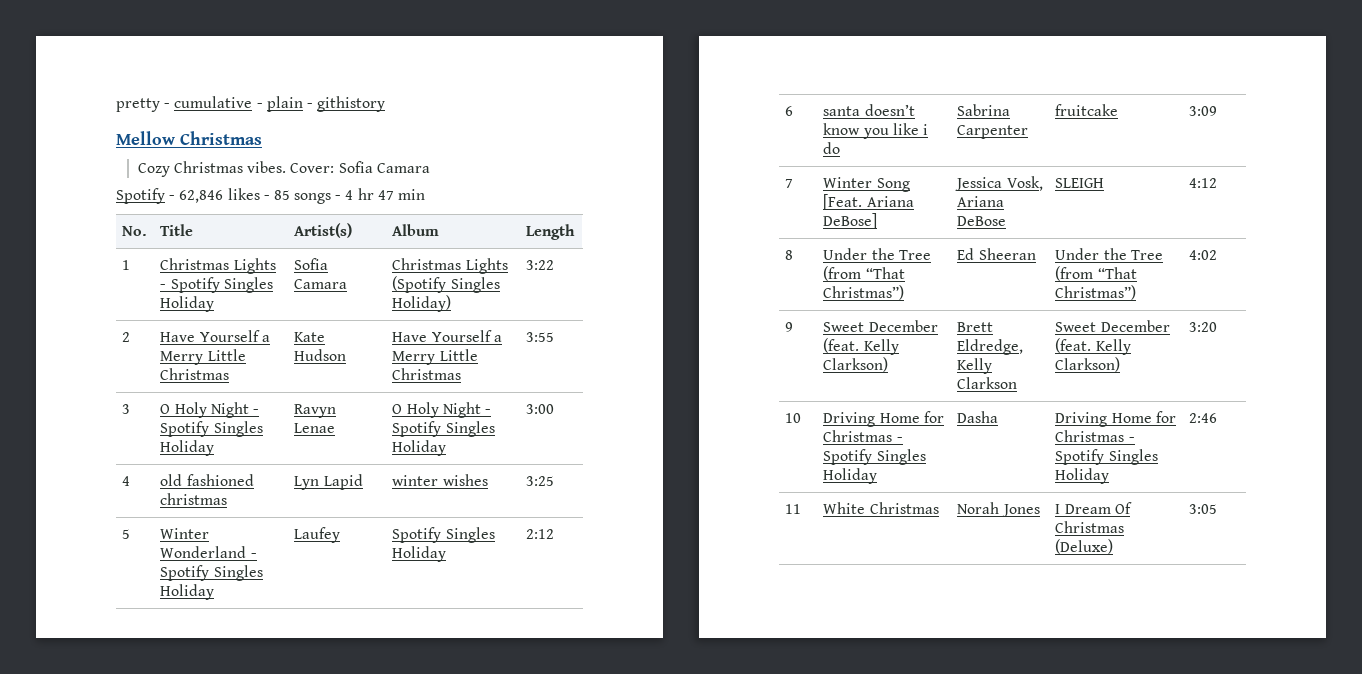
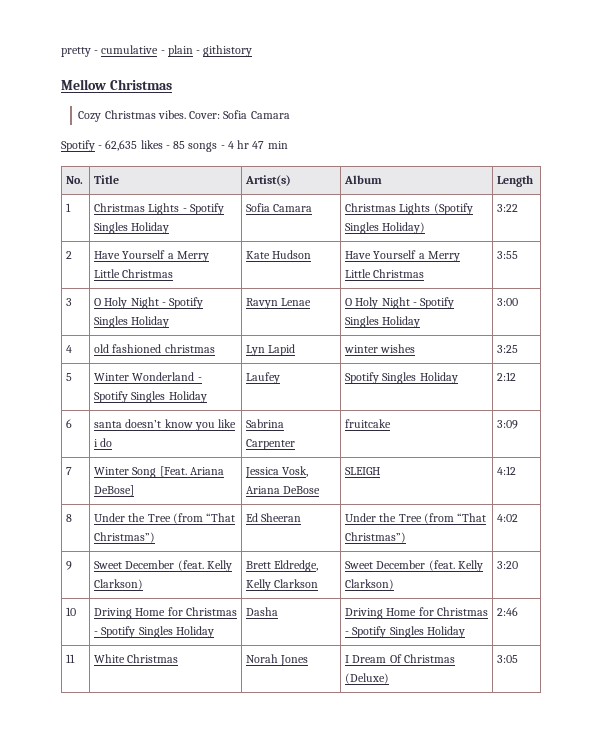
- Spotify - 62,846 likes - 85 songs - 4 hr 47 min
+ Spotify - 62,635 likes - 85 songs - 4 hr 47 min

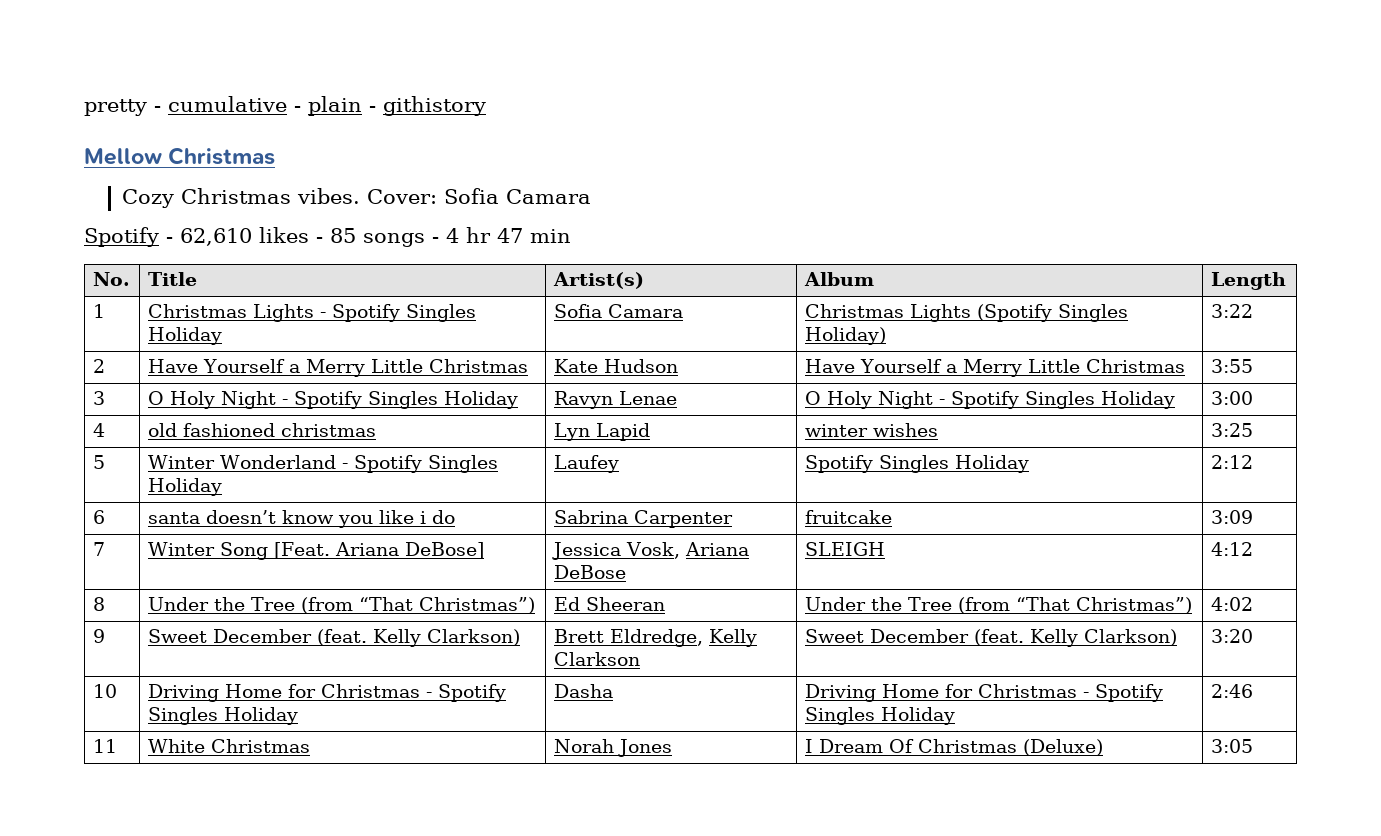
- Spotify - 62,635 likes - 85 songs - 4 hr 47 min
+ Spotify - 62,610 likes - 85 songs - 4 hr 47 min

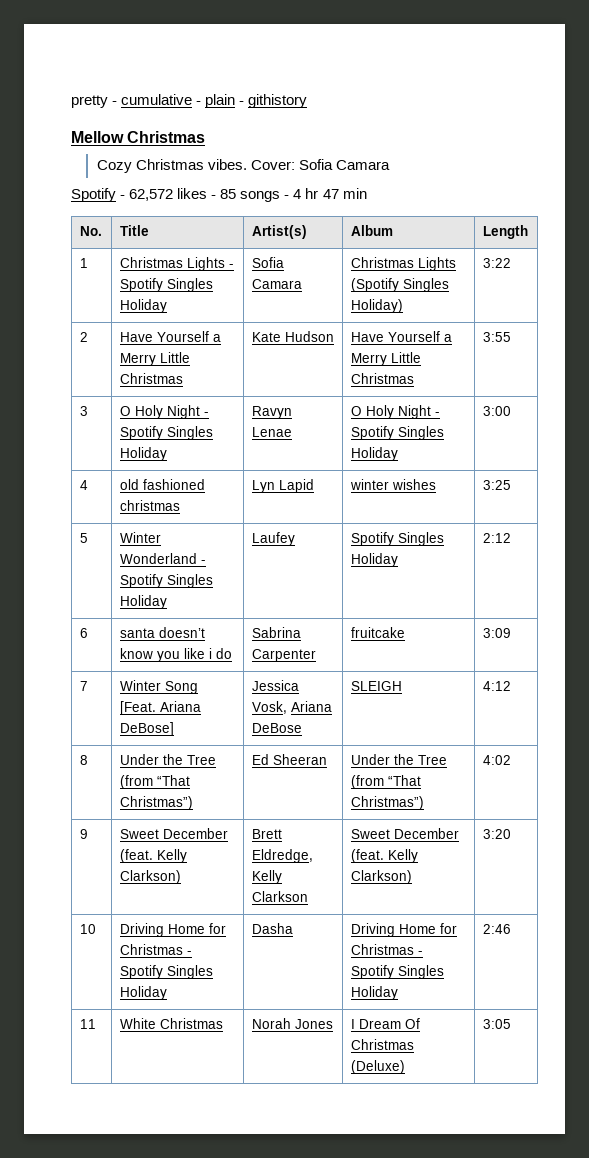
- Spotify - 62,610 likes - 85 songs - 4 hr 47 min
+ Spotify - 62,572 likes - 85 songs - 4 hr 47 min

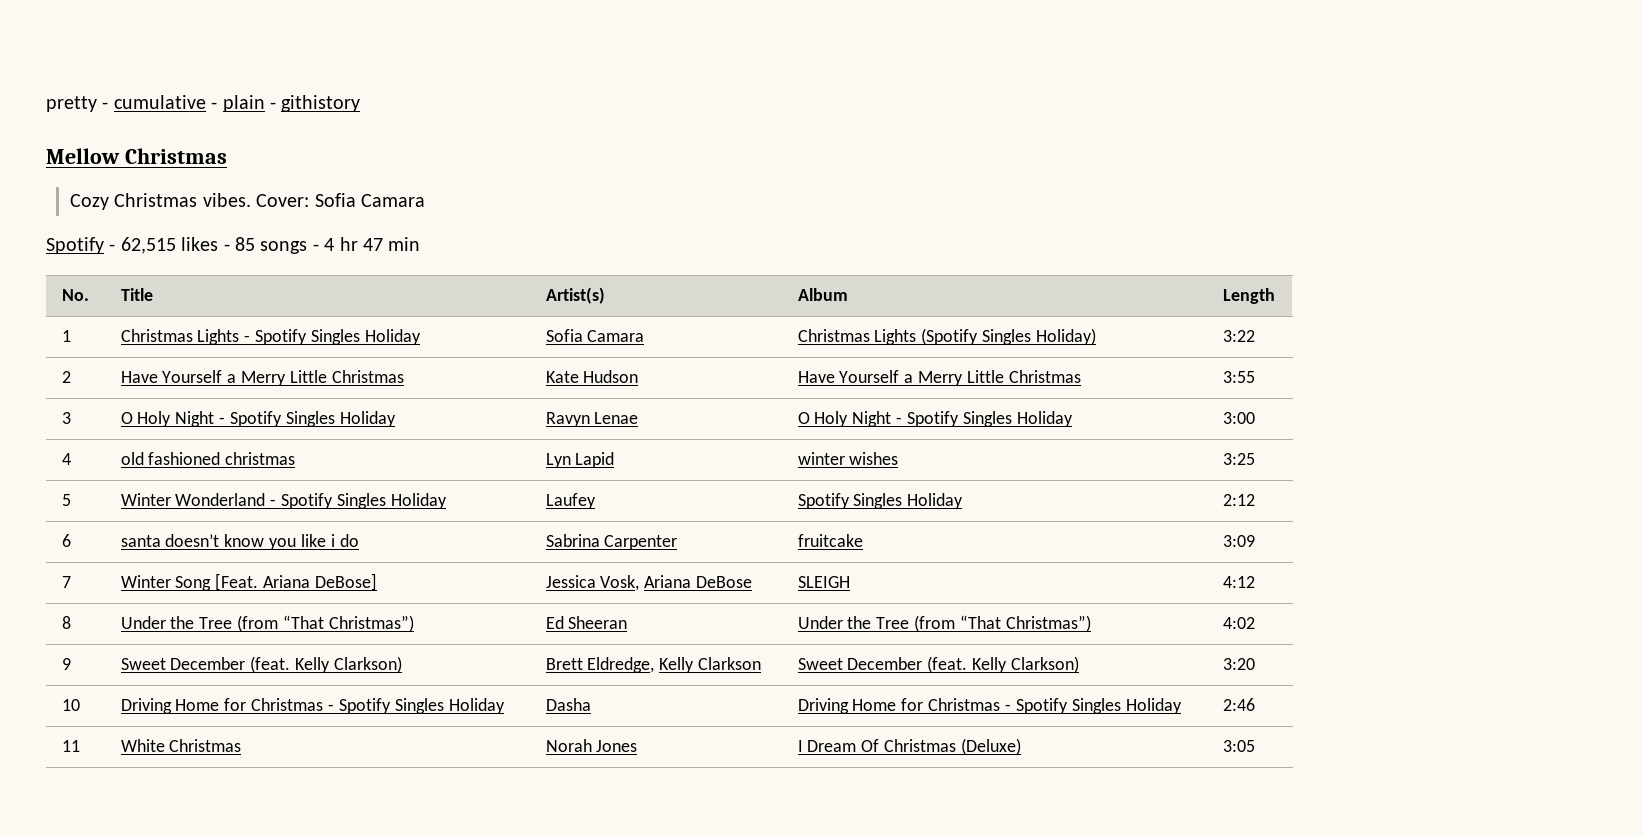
- Spotify - 62,572 likes - 85 songs - 4 hr 47 min
+ Spotify - 62,515 likes - 85 songs - 4 hr 47 min

